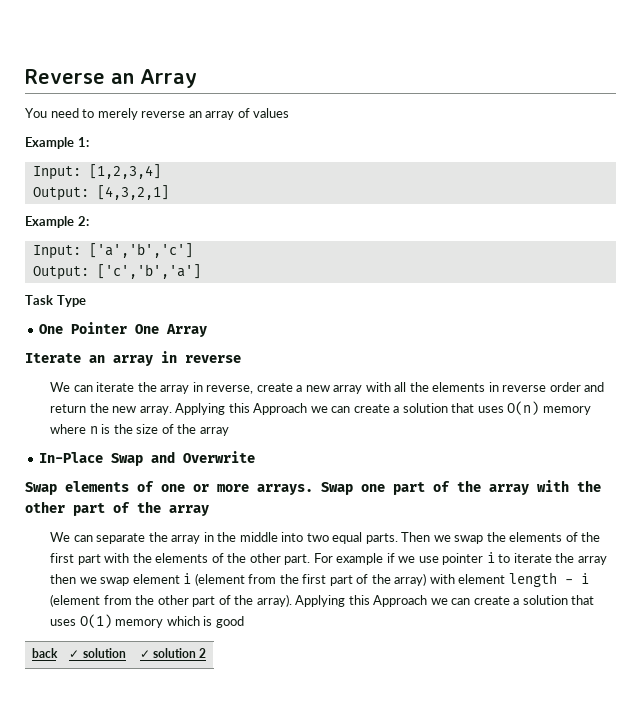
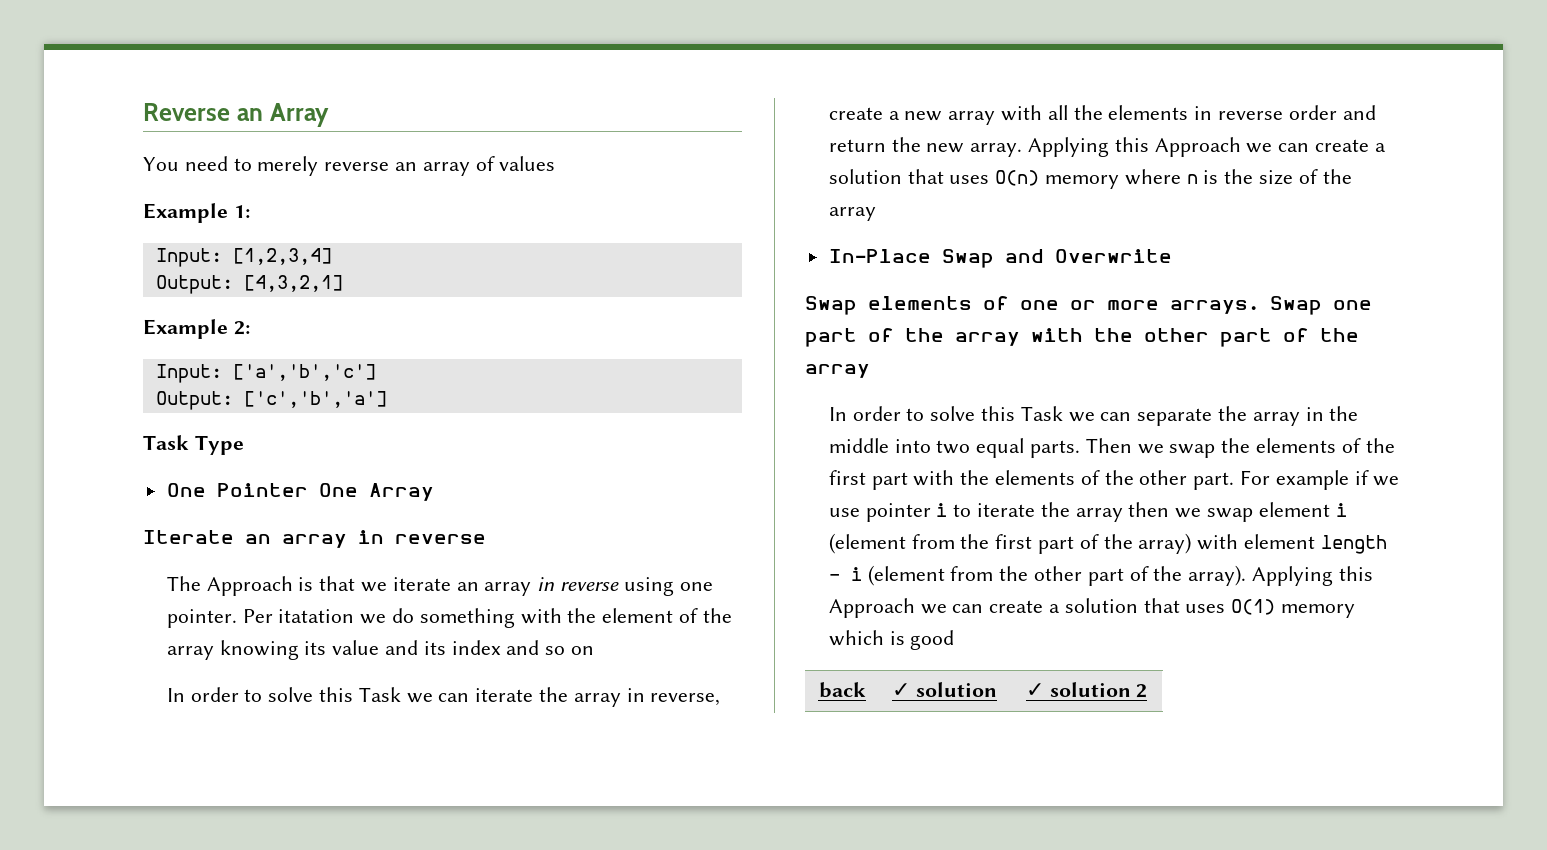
- We can iterate the array in reverse, create a new array with all the elements in reverse order and return the new array.
+ The Approach is that we iterate an array in reverse using one pointer. Per itatation we do something with the element of the array knowing its value and its index and so on
+ In order to solve this Task we can iterate the array in reverse, create a new array with all the elements in reverse order and return the new array.
- We can separate the array in the middle into two equal parts.
+ In order to solve this Task we can separate the array in the middle into two equal parts.

